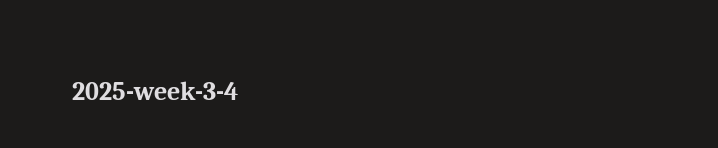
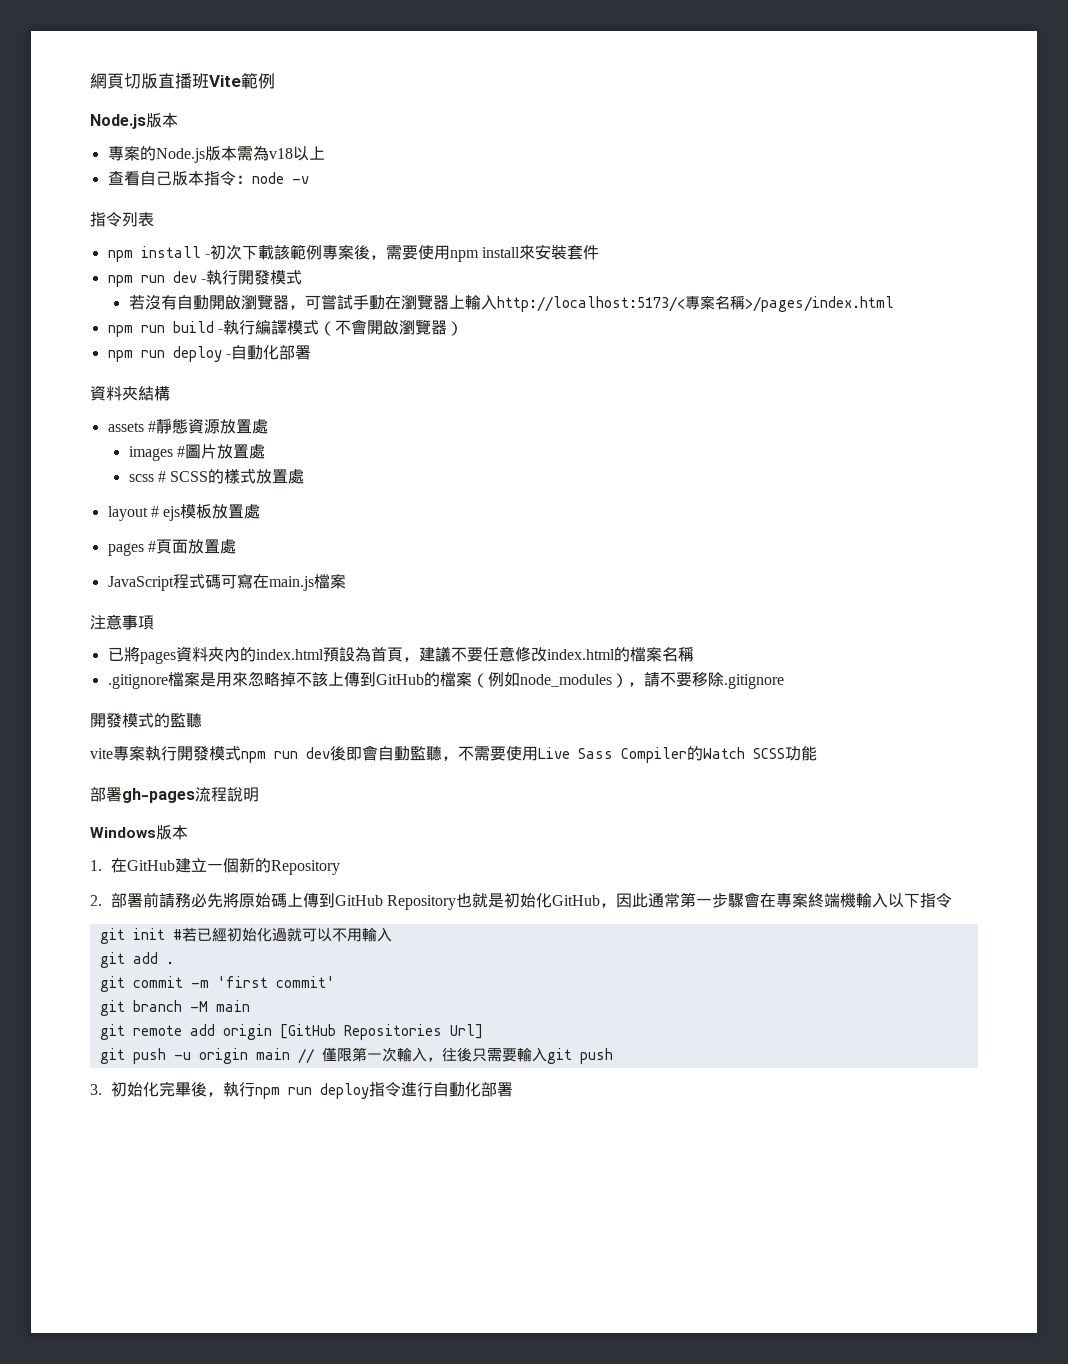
- 2025-week-3-4
+ 網頁切版直播班Vite範例
+ Node.js版本
+ 專案的Node.js版本需為v18以上
+ 查看自己版本指令：node -v
+ 指令列表
+ npm install -初次下載該範例專案後，需要使用npm install來安裝套件
+ npm run dev -執行開發模式
+ 若沒有自動開啟瀏覽器，可嘗試手動在瀏覽器上輸入http://localhost:5173/<專案名稱>/pages/index.html
+ npm run build -執行編譯模式（不會開啟瀏覽器）
+ npm run deploy -自動化部署
+ 資料夾結構
+ assets #靜態資源放置處
+ images #圖片放置處
+ scss # SCSS的樣式放置處
+ layout # ejs模板放置處
+ pages #頁面放置處
+ JavaScript程式碼可寫在main.js檔案
+ 注意事項
+ 已將pages資料夾內的index.html預設為首頁，建議不要任意修改index.html的檔案名稱
+ .gitignore檔案是用來忽略掉不該上傳到GitHub的檔案（例如node_modules），請不要移除.gitignore
+ 開發模式的監聽
+ vite專案執行開發模式npm run dev後即會自動監聽，不需要使用Live Sass Compiler的Watch SCSS功能
+ 部署gh-pages流程說明
+ Windows版本
+ 1.在GitHub建立一個新的Repository
+ 2.部署前請務必先將原始碼上傳到GitHub Repository也就是初始化GitHub，因此通常第一步驟會在專案終端機輸入以下指令
+ git init #若已經初始化過就可以不用輸入
+ git add .
+ git commit -m 'first commit'
+ git branch -M main
+ git remote add origin [GitHub Repositories Url]
+ git push -u origin main // 僅限第一次輸入，往後只需要輸入git push
+ 3.初始化完畢後，執行npm run deploy指令進行自動化部署

